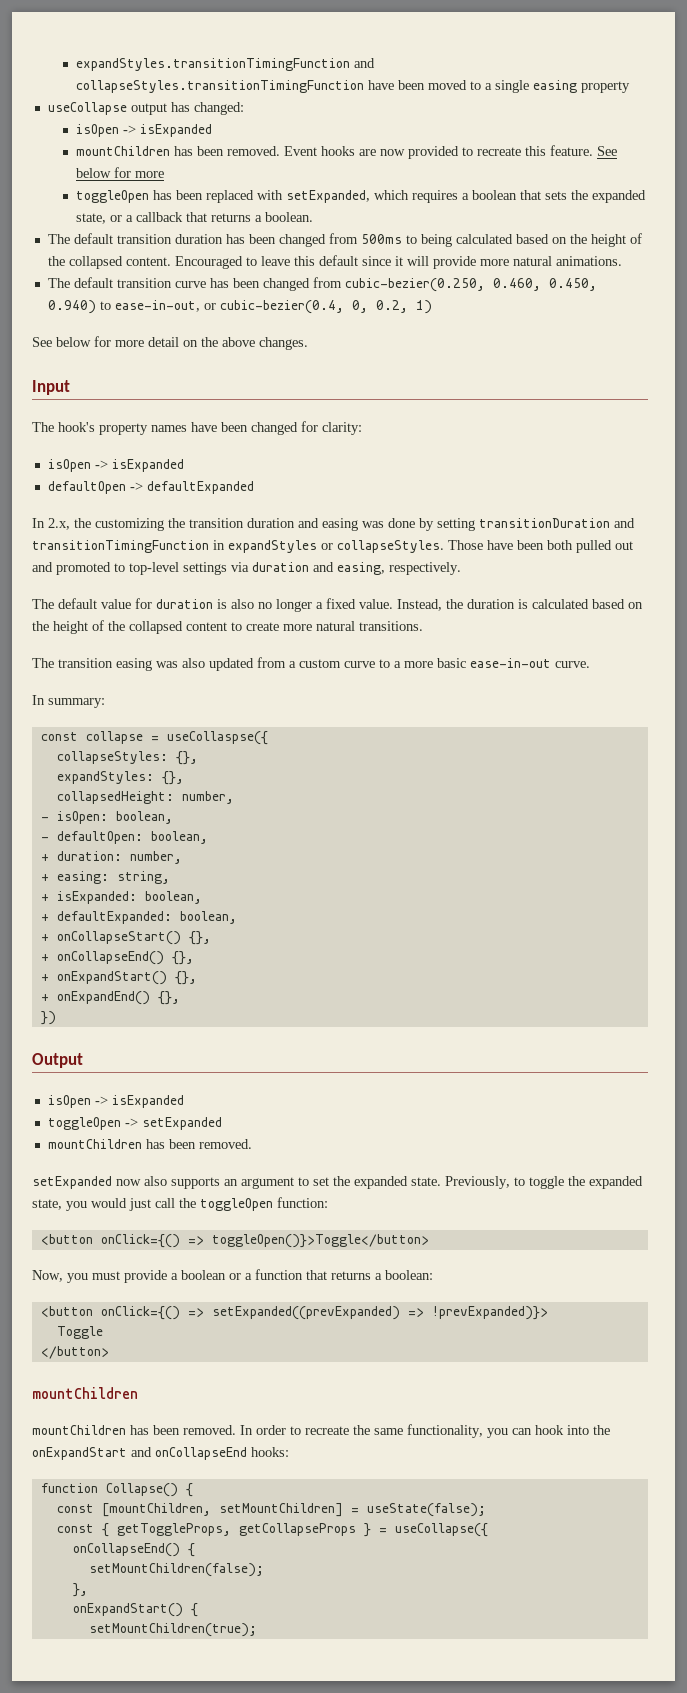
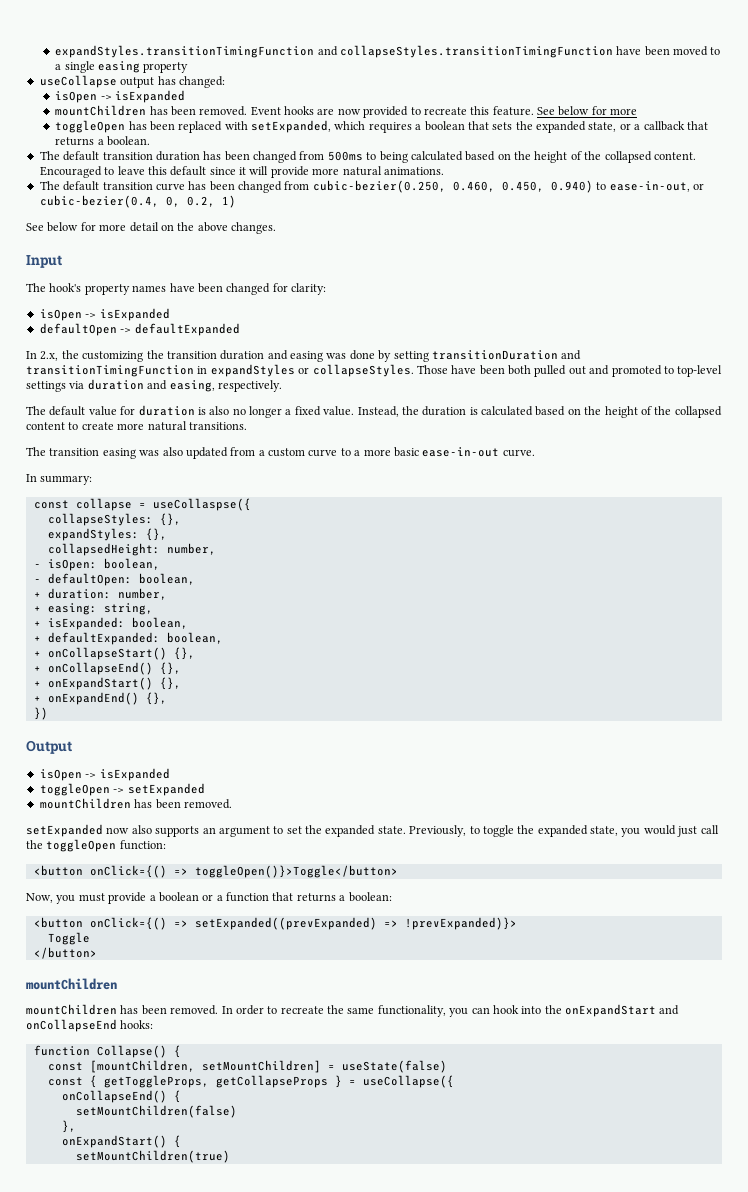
- const [mountChildren, setMountChildren] = useState(false);
+ const [mountChildren, setMountChildren] = useState(false)
- setMountChildren(false);
+ setMountChildren(false)
- setMountChildren(true);
+ setMountChildren(true)

